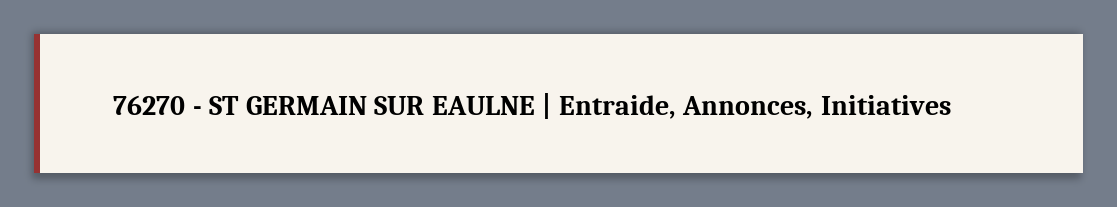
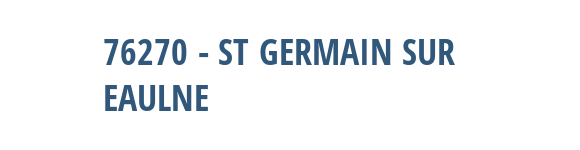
- 76270 - ST GERMAIN SUR EAULNE | Entraide, Annonces, Initiatives
+ 76270 - ST GERMAIN SUR EAULNE

